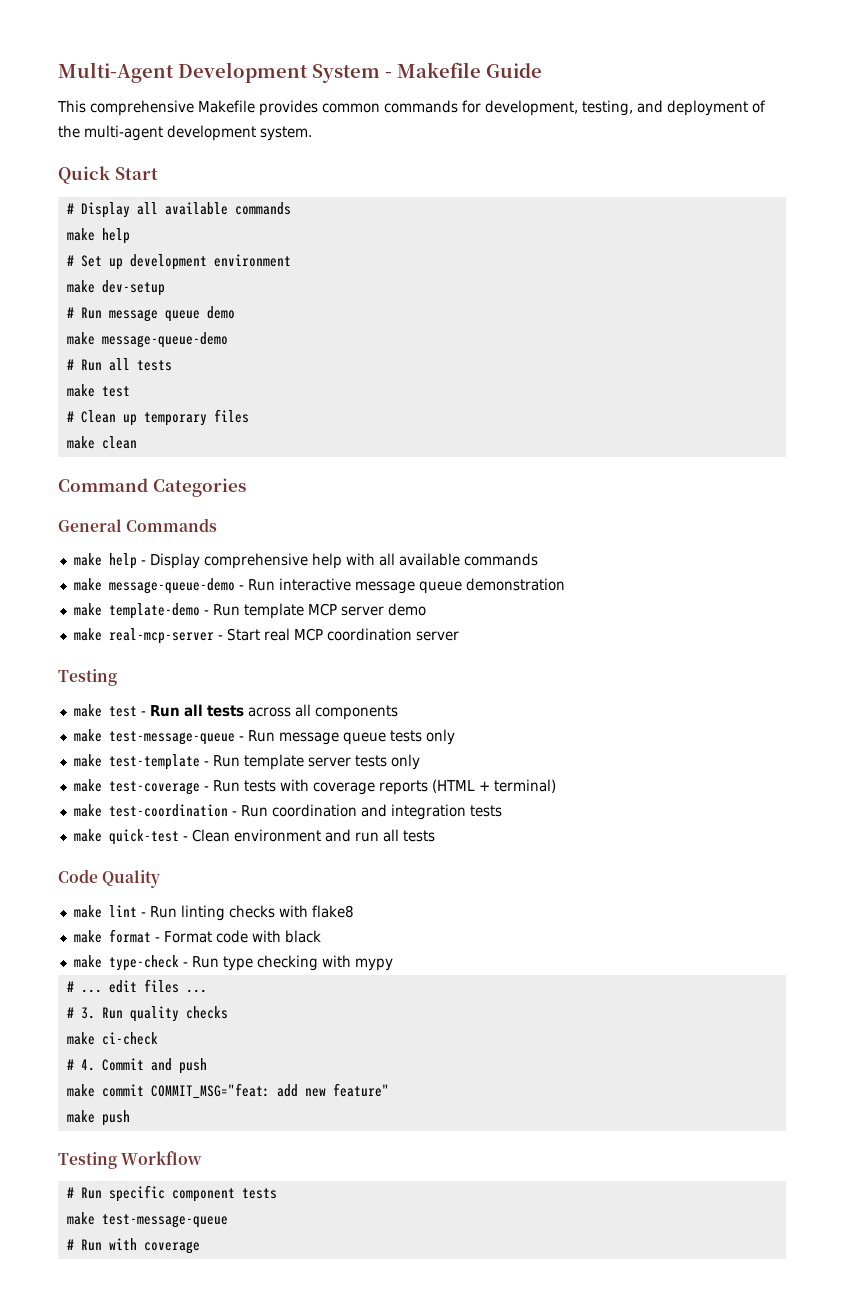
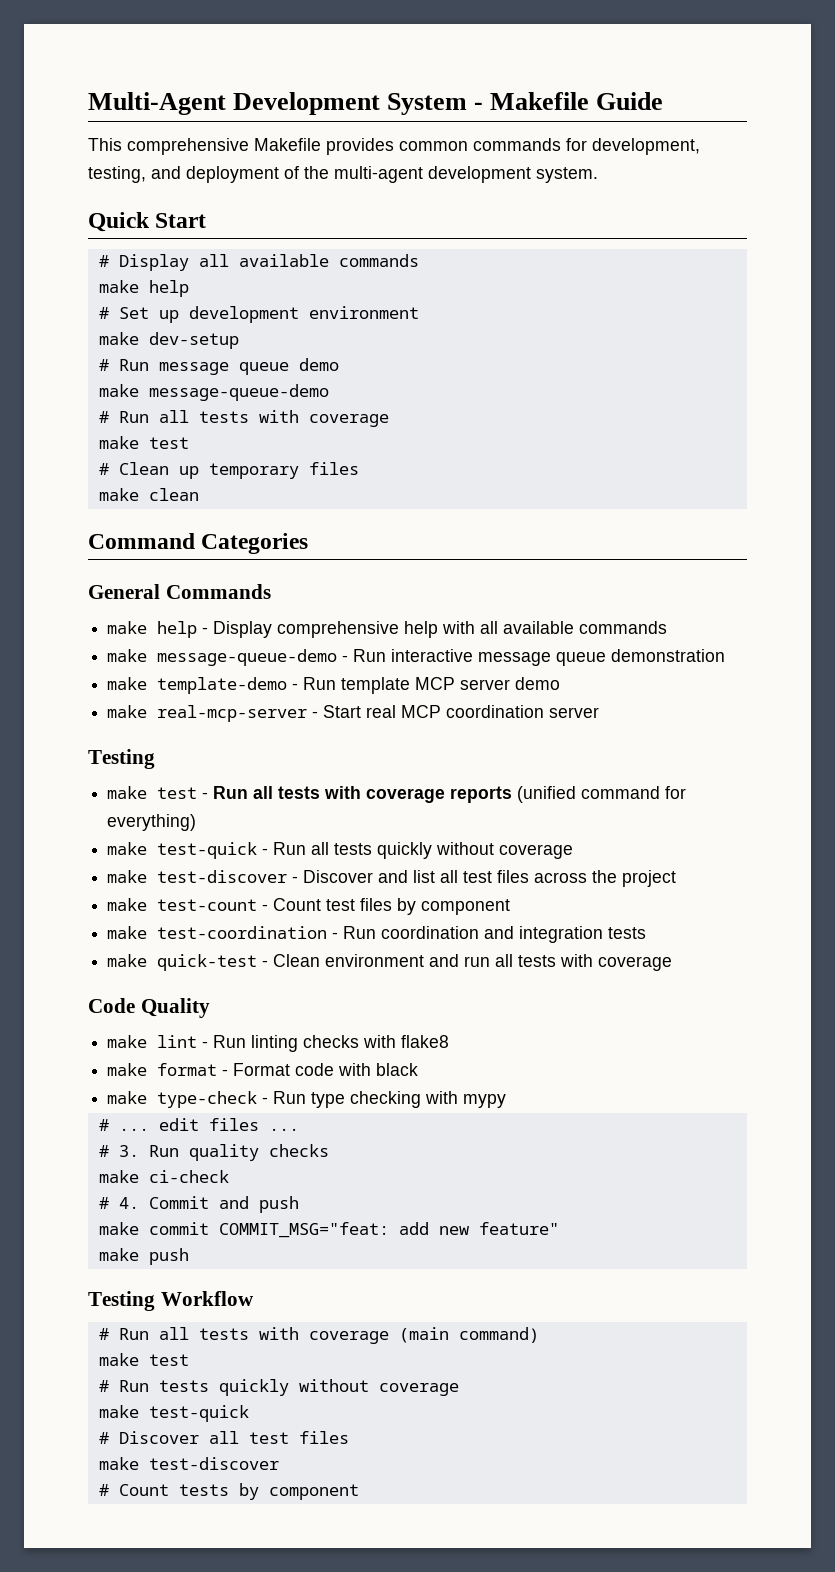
  # Run message queue demo
  make message-queue-demo
- # Run all tests
+ # Run all tests with coverage
- make test - Run all tests across all components
- make test-message-queue - Run message queue tests only
- make test-template - Run template server tests only
- make test-coverage - Run tests with coverage reports (HTML + terminal)
+ make test - Run all tests with coverage reports (unified command for everything)
+ make test-quick - Run all tests quickly without coverage
+ make test-discover - Discover and list all test files across the project
+ make test-count - Count test files by component
- make quick-test - Clean environment and run all tests
+ make quick-test - Clean environment and run all tests with coverage
- # Run specific component tests
- make test-message-queue
- # Run with coverage
+ # Run all tests with coverage (main command)
+ make test
+ # Run tests quickly without coverage
+ make test-quick
+ # Discover all test files
+ make test-discover
+ # Count tests by component

